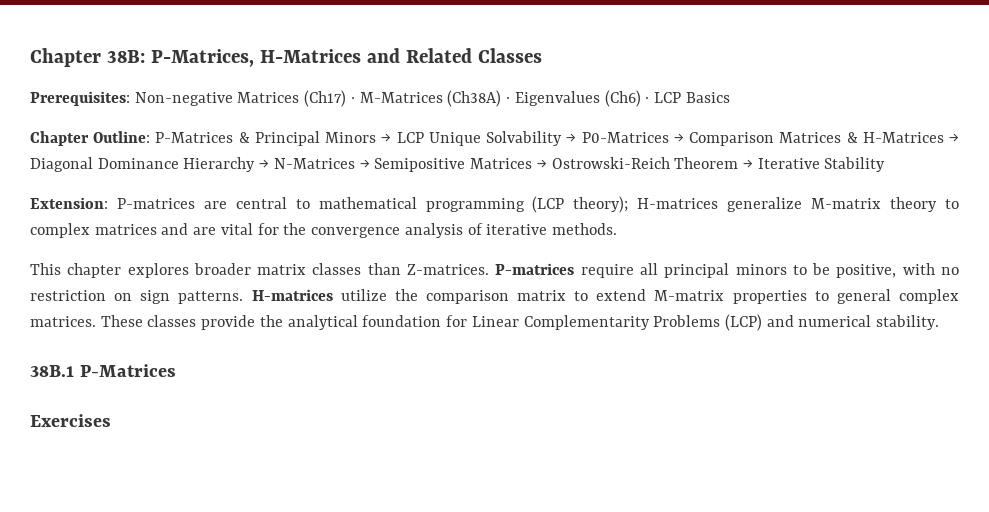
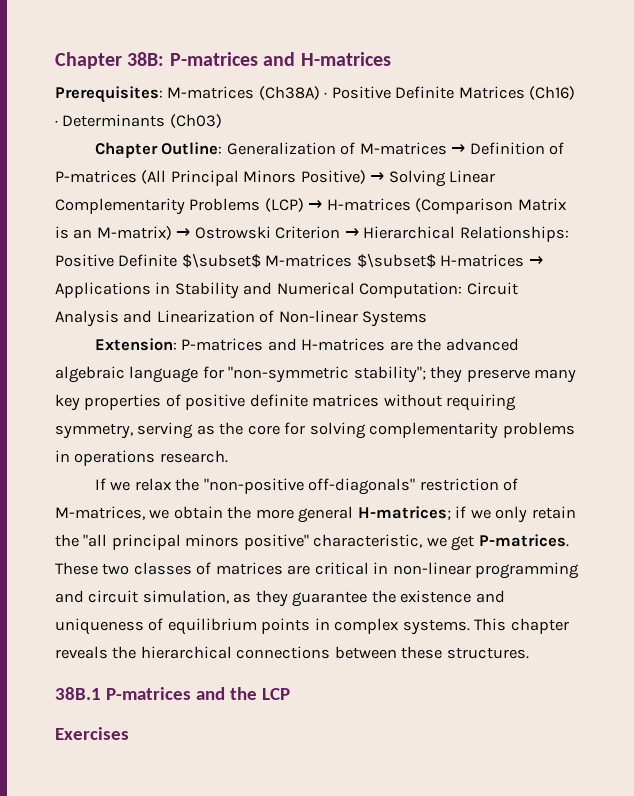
- Chapter 38B: P-Matrices, H-Matrices and Related Classes
- Prerequisites: Non-negative Matrices (Ch17) · M-Matrices (Ch38A) · Eigenvalues (Ch6) · LCP Basics
- Chapter Outline: P-Matrices & Principal Minors → LCP Unique Solvability → P0-Matrices → Comparison Matrices & H-Matrices → Diagonal Dominance Hierarchy → N-Matrices → Semipositive Matrices → Ostrowski-Reich Theorem → Iterative Stability
- Extension: P-matrices are central to mathematical programming (LCP theory); H-matrices generalize M-matrix theory to complex matrices and are vital for the convergence analysis of iterative methods.
- This chapter explores broader matrix classes than Z-matrices. P-matrices require all principal minors to be positive, with no restriction on sign patterns. H-matrices utilize the comparison matrix to extend M-matrix properties to general complex matrices. These classes provide the analytical foundation for Linear Complementarity Problems (LCP) and numerical stability.
- 38B.1 P-Matrices
+ Chapter 38B: P-matrices and H-matrices
+ Prerequisites: M-matrices (Ch38A) · Positive Definite Matrices (Ch16) · Determinants (Ch03)
+ Chapter Outline: Generalization of M-matrices → Definition of P-matrices (All Principal Minors Positive) → Solving Linear Complementarity Problems (LCP) → H-matrices (Comparison Matrix is an M-matrix) → Ostrowski Criterion → Hierarchical Relationships: Positive Definite $\subset$ M-matrices $\subset$ H-matrices → Applications in Stability and Numerical Computation: Circuit Analysis and Linearization of Non-linear Systems
+ Extension: P-matrices and H-matrices are the advanced algebraic language for "non-symmetric stability"; they preserve many key properties of positive definite matrices without requiring symmetry, serving as the core for solving complementarity problems in operations research.
+ If we relax the "non-positive off-diagonals" restriction of M-matrices, we obtain the more general H-matrices; if we only retain the "all principal minors positive" characteristic, we get P-matrices. These two classes of matrices are critical in non-linear programming and circuit simulation, as they guarantee the existence and uniqueness of equilibrium points in complex systems. This chapter reveals the hierarchical connections between these structures.
+ 38B.1 P-matrices and the LCP

